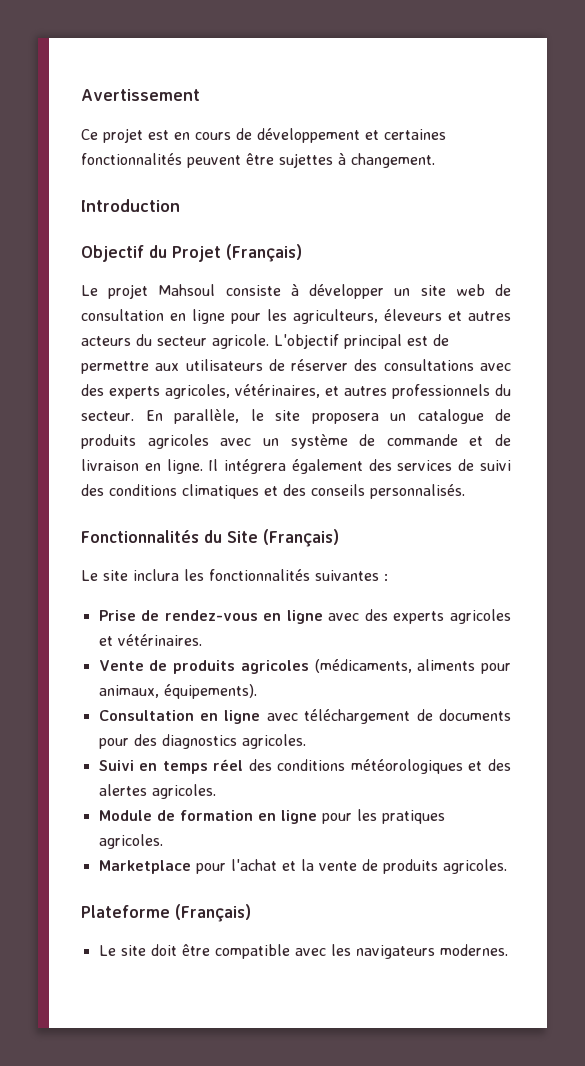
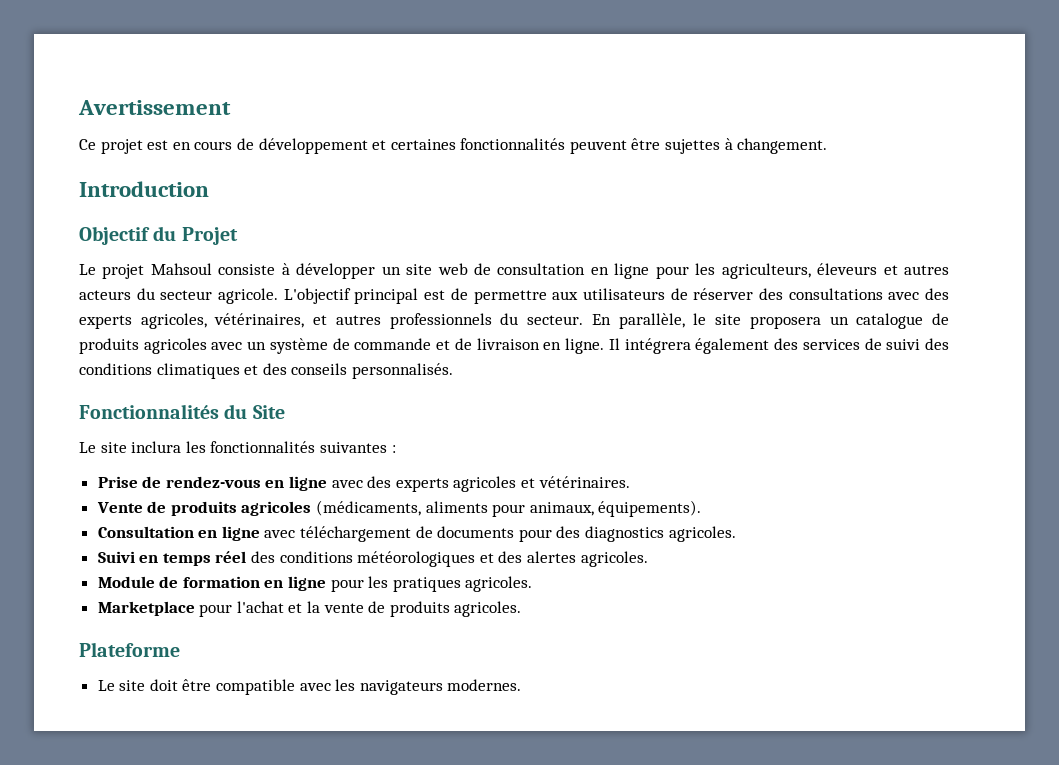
- Objectif du Projet (Français)
+ Objectif du Projet
- Fonctionnalités du Site (Français)
+ Fonctionnalités du Site
- Plateforme (Français)
+ Plateforme

